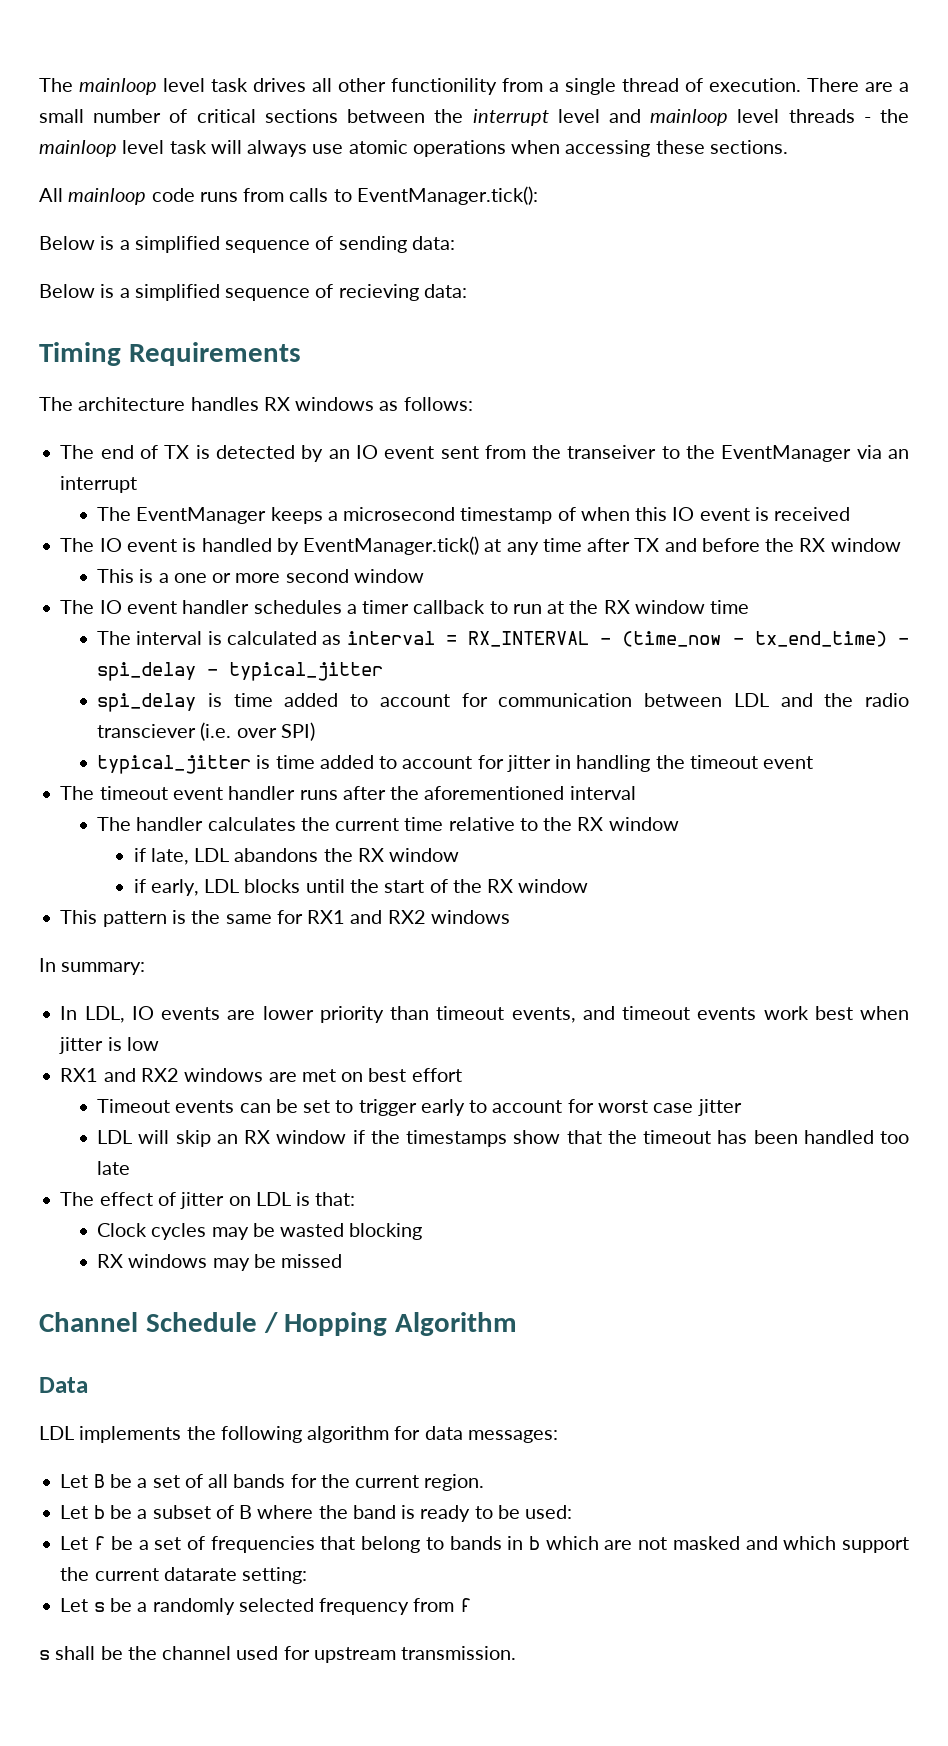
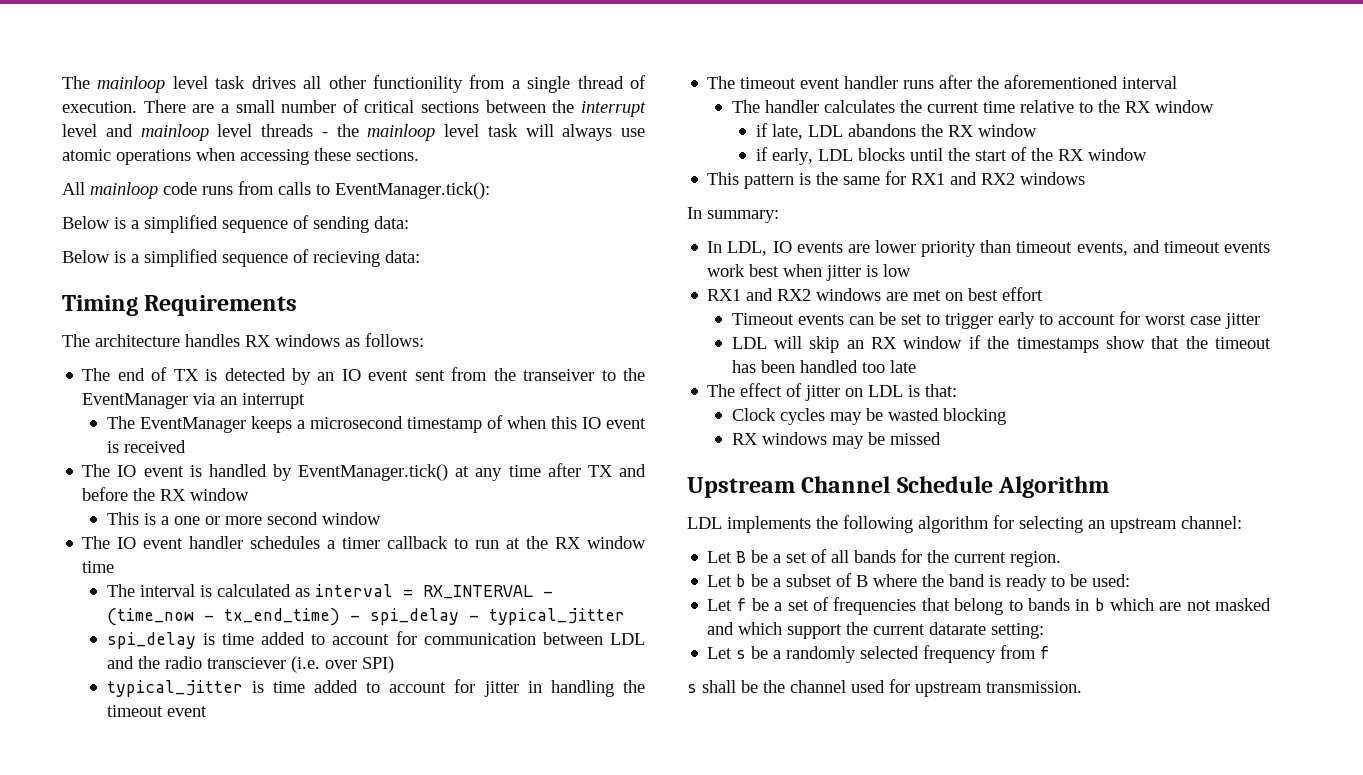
- Channel Schedule / Hopping Algorithm
+ Upstream Channel Schedule Algorithm
- Data
- LDL implements the following algorithm for data messages:
+ LDL implements the following algorithm for selecting an upstream channel:

